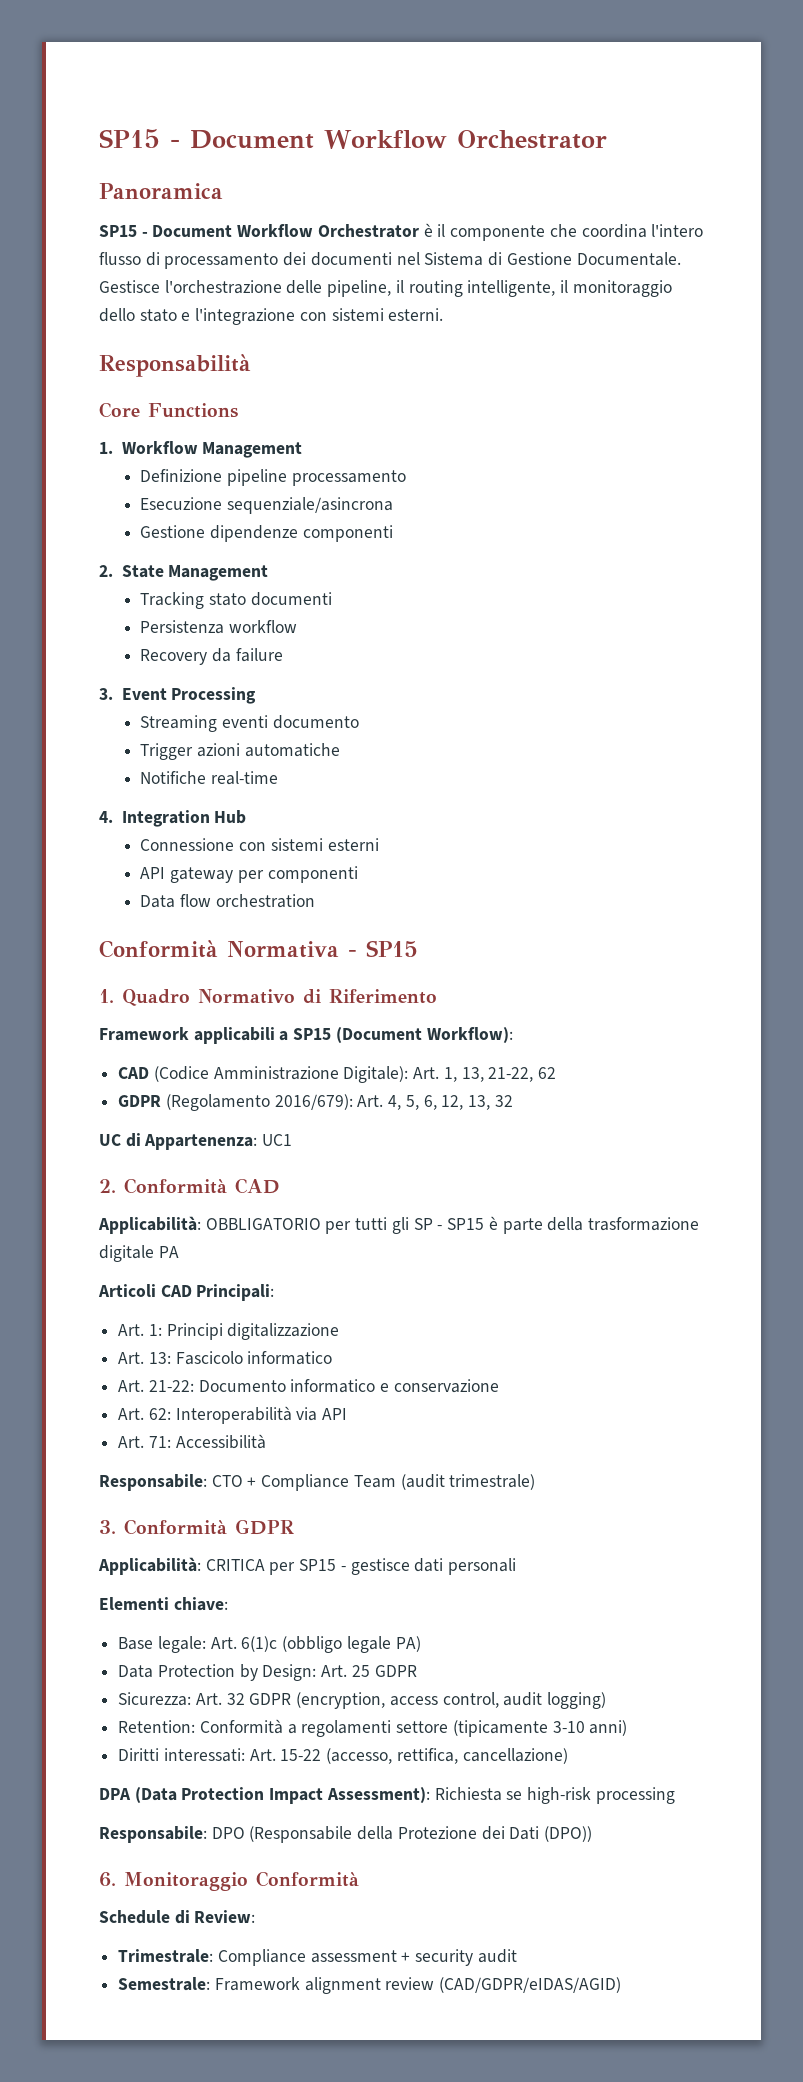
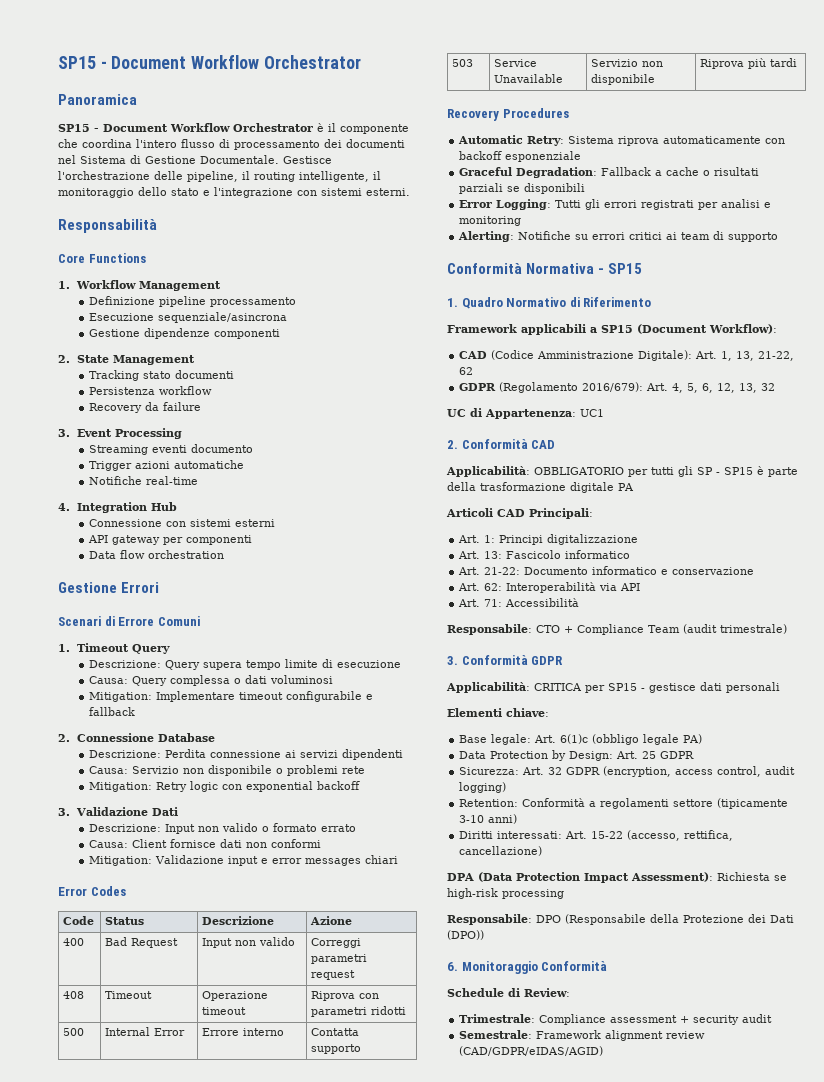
+ Gestione Errori
+ Scenari di Errore Comuni
+ 1. Timeout Query
+ Descrizione: Query supera tempo limite di esecuzione
+ Causa: Query complessa o dati voluminosi
+ Mitigation: Implementare timeout configurabile e fallback
+ 2. Connessione Database
+ Descrizione: Perdita connessione ai servizi dipendenti
+ Causa: Servizio non disponibile o problemi rete
+ Mitigation: Retry logic con exponential backoff
+ 3. Validazione Dati
+ Descrizione: Input non valido o formato errato
+ Causa: Client fornisce dati non conformi
+ Mitigation: Validazione input e error messages chiari
+ Error Codes
+ Code | Status | Descrizione | Azione
+ 400 | Bad Request | Input non valido | Correggi parametri request
+ 408 | Timeout | Operazione timeout | Riprova con parametri ridotti
+ 500 | Internal Error | Errore interno | Contatta supporto
+ 503 | Service Unavailable | Servizio non disponibile | Riprova più tardi
+ Recovery Procedures
+ Automatic Retry: Sistema riprova automaticamente con backoff esponenziale
+ Graceful Degradation: Fallback a cache o risultati parziali se disponibili
+ Error Logging: Tutti gli errori registrati per analisi e monitoring
+ Alerting: Notifiche su errori critici ai team di supporto

